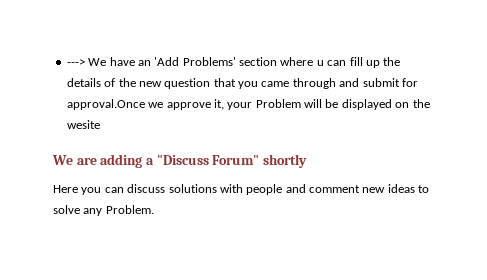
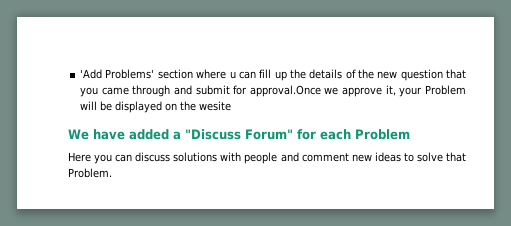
- ---> We have an 'Add Problems' section where u can fill up the details of the new question that you came through and submit for approval.Once we approve it, your Problem will be displayed on the wesite
+ 'Add Problems' section where u can fill up the details of the new question that you came through and submit for approval.Once we approve it, your Problem will be displayed on the wesite
- We are adding a "Discuss Forum" shortly
+ We have added a "Discuss Forum" for each Problem
- Here you can discuss solutions with people and comment new ideas to solve any Problem.
+ Here you can discuss solutions with people and comment new ideas to solve that Problem.

